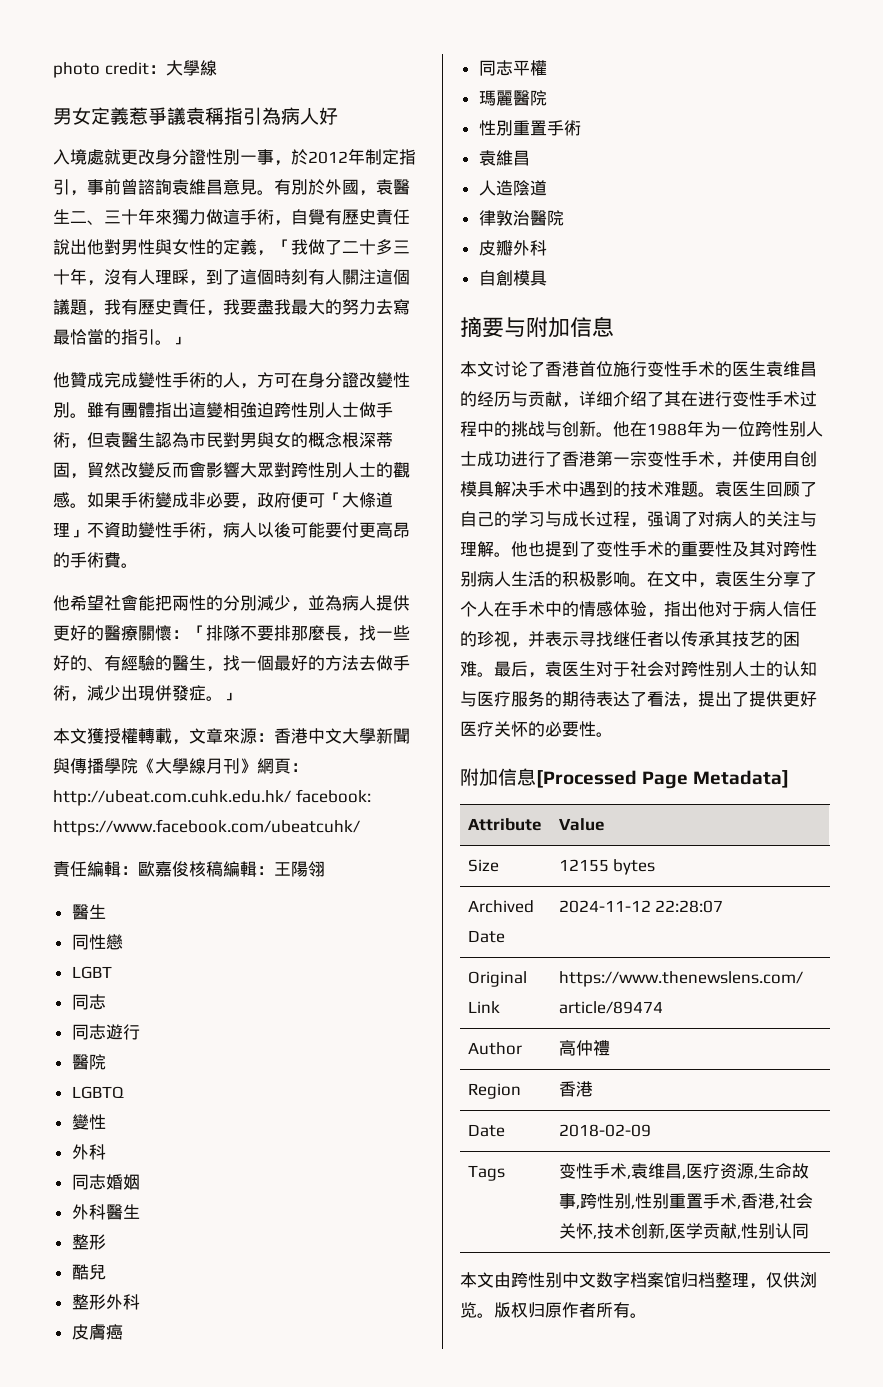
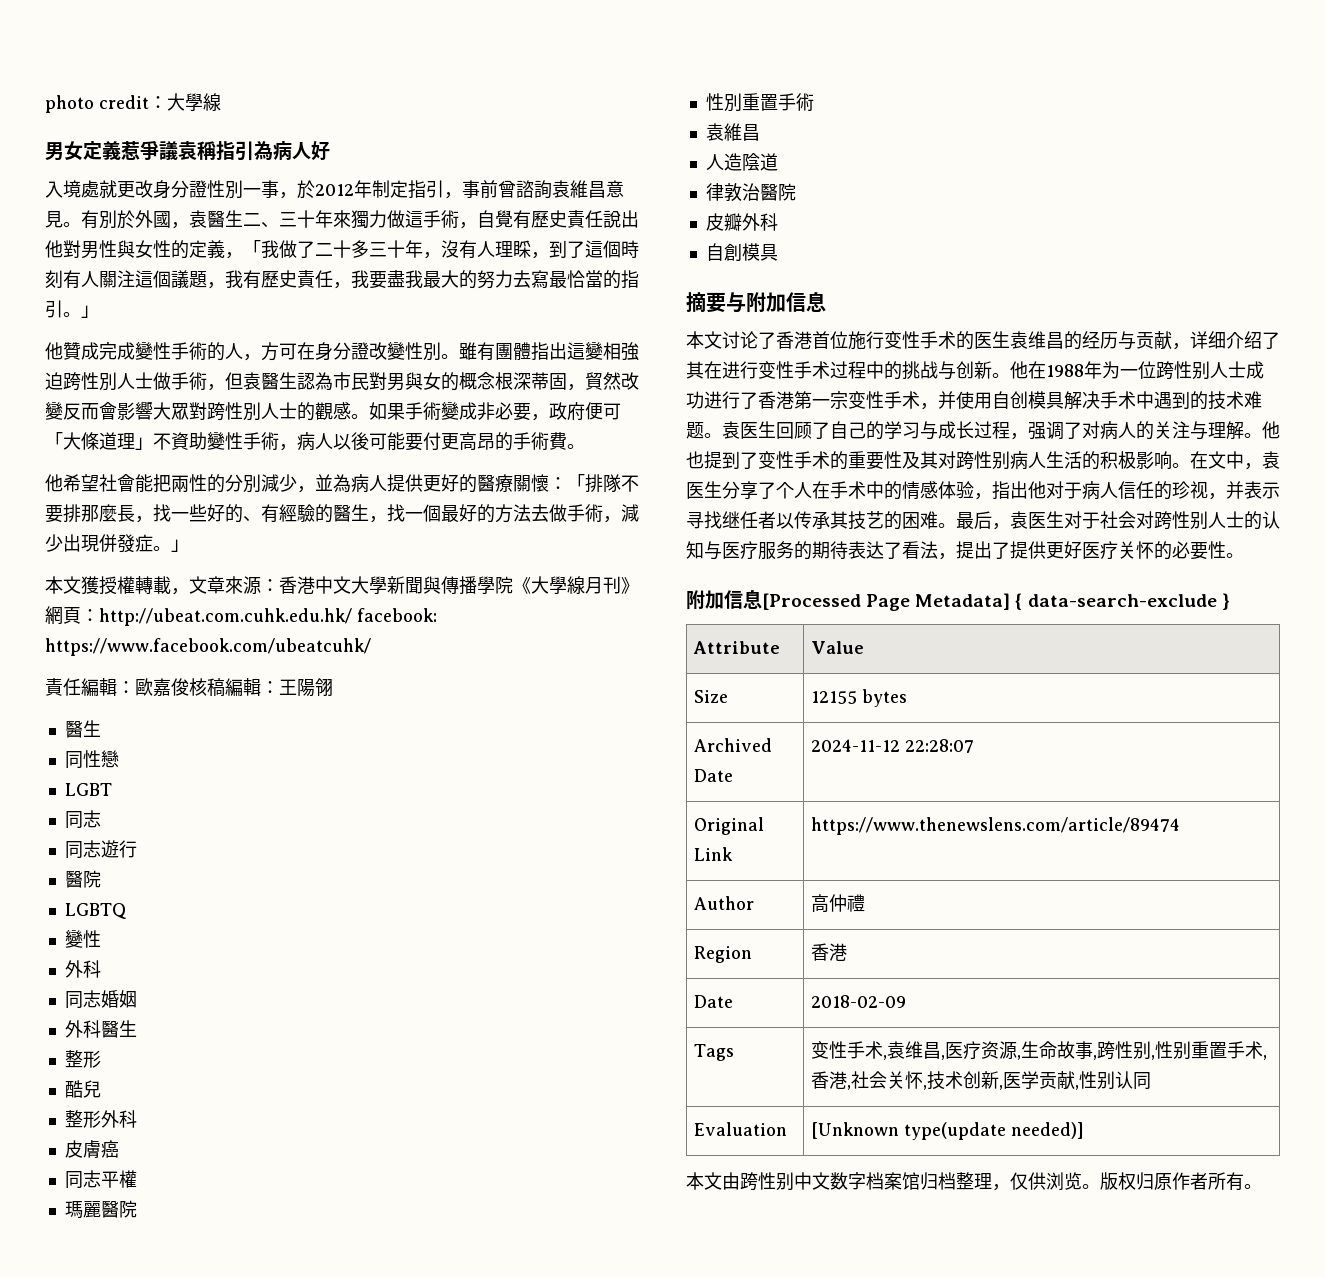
- 附加信息[Processed Page Metadata]
+ 附加信息[Processed Page Metadata] { data-search-exclude }
+ Evaluation | [Unknown type(update needed)]

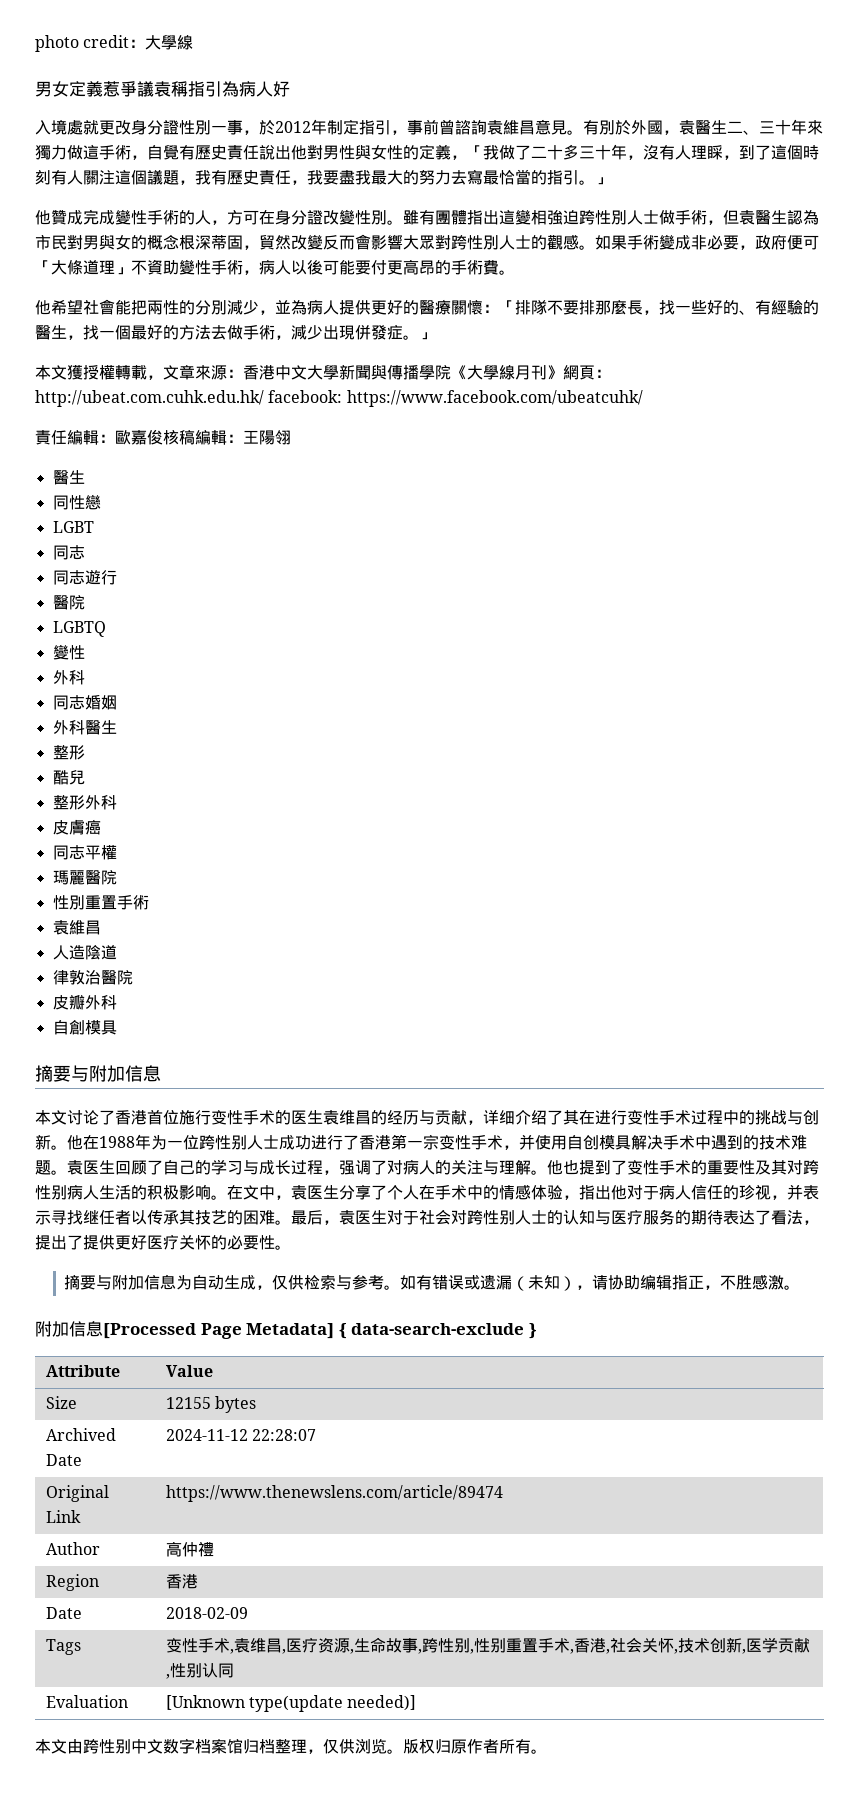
+ 摘要与附加信息为自动生成，仅供检索与参考。如有错误或遗漏（未知），请协助编辑指正，不胜感激。

